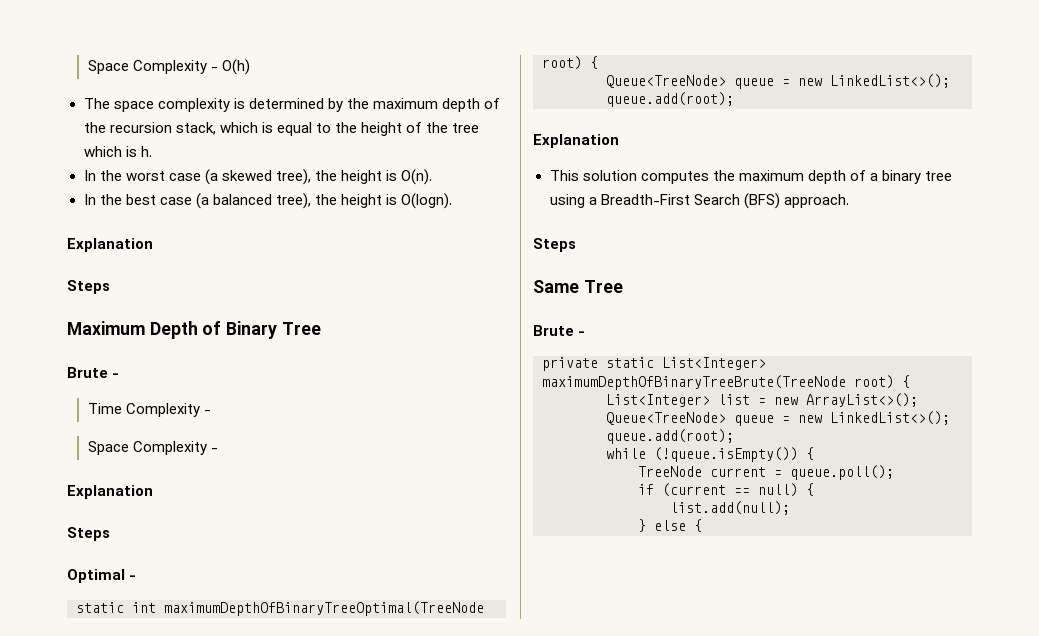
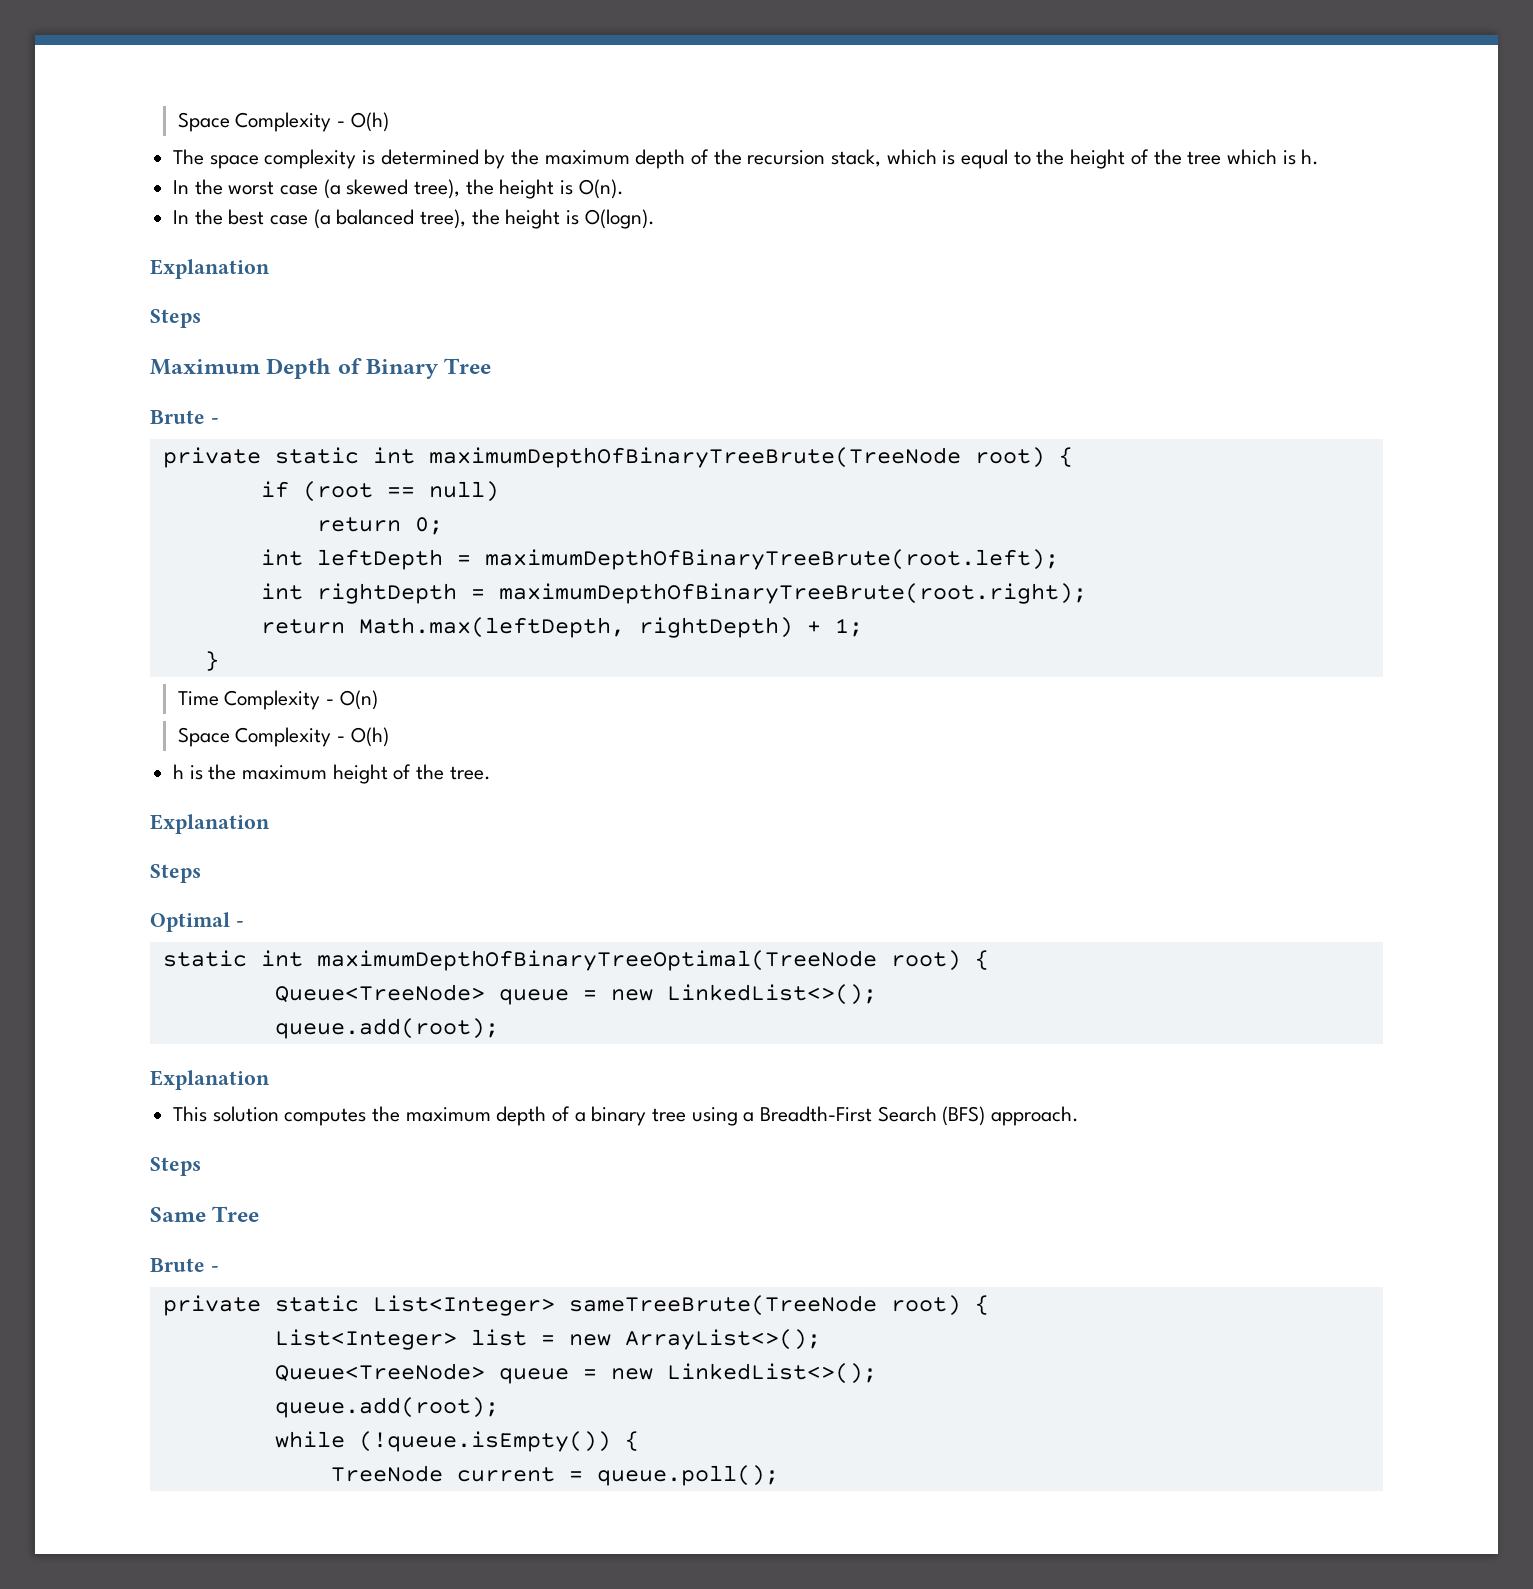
+ private static int maximumDepthOfBinaryTreeBrute(TreeNode root) {
+ if (root == null)
+ return 0;
+ int leftDepth = maximumDepthOfBinaryTreeBrute(root.left);
+ int rightDepth = maximumDepthOfBinaryTreeBrute(root.right);
+ return Math.max(leftDepth, rightDepth) + 1;
+ }
- Time Complexity -
- Space Complexity -
+ Time Complexity - O(n)
+ Space Complexity - O(h)
+ h is the maximum height of the tree.
- private static List<Integer> maximumDepthOfBinaryTreeBrute(TreeNode root) {
+ private static List<Integer> sameTreeBrute(TreeNode root) {
- if (current == null) {
- list.add(null);
- } else {

